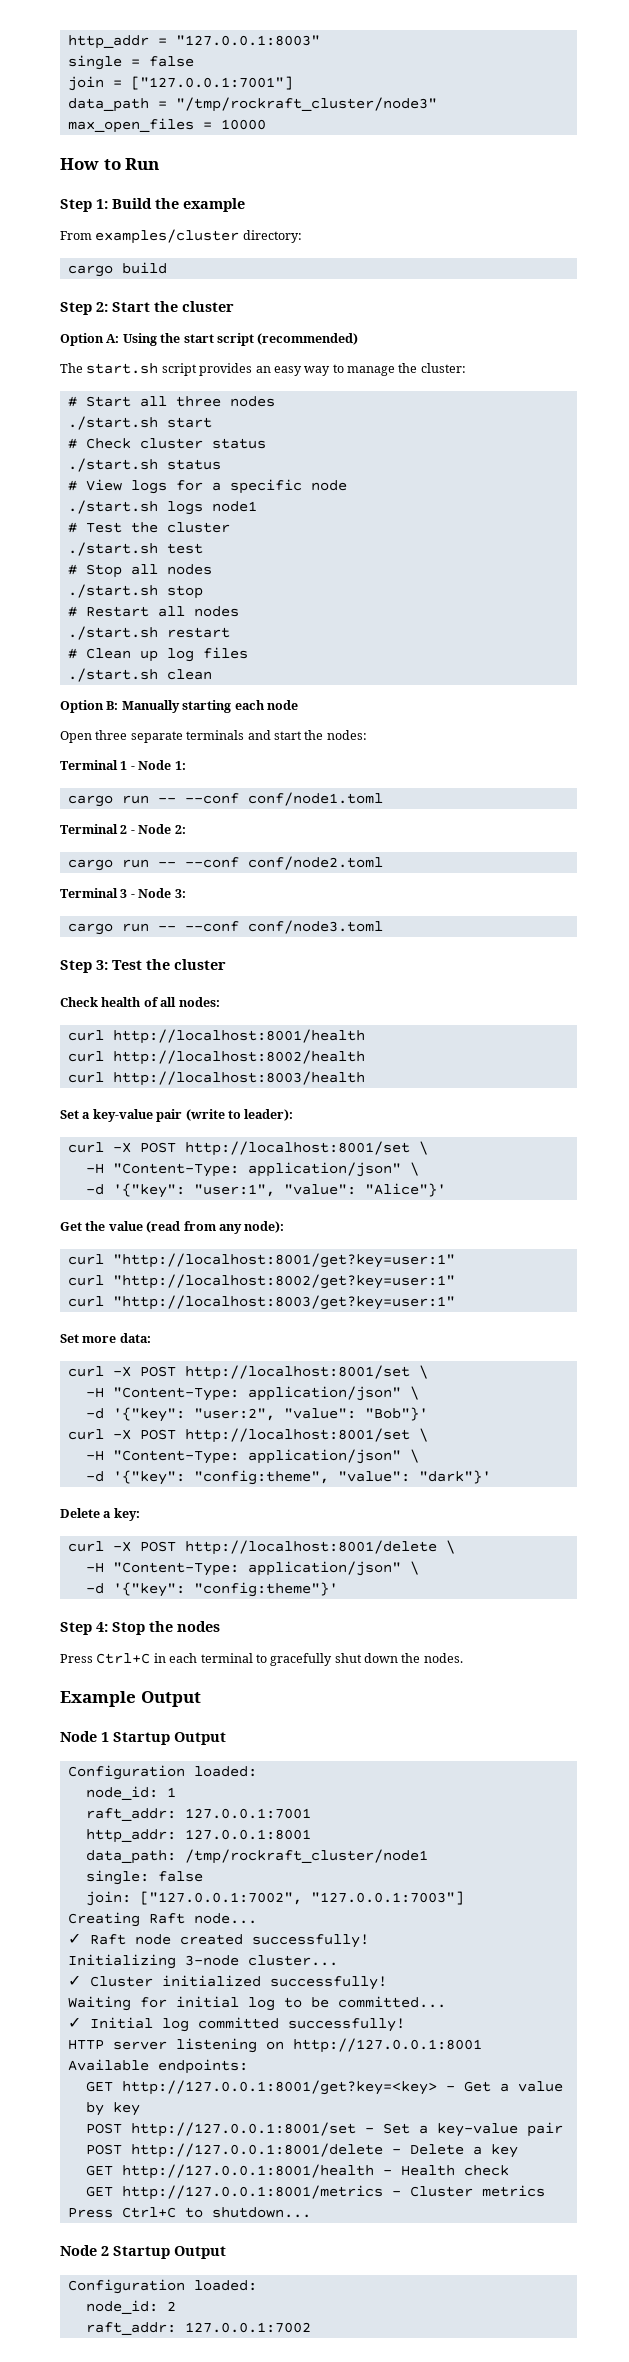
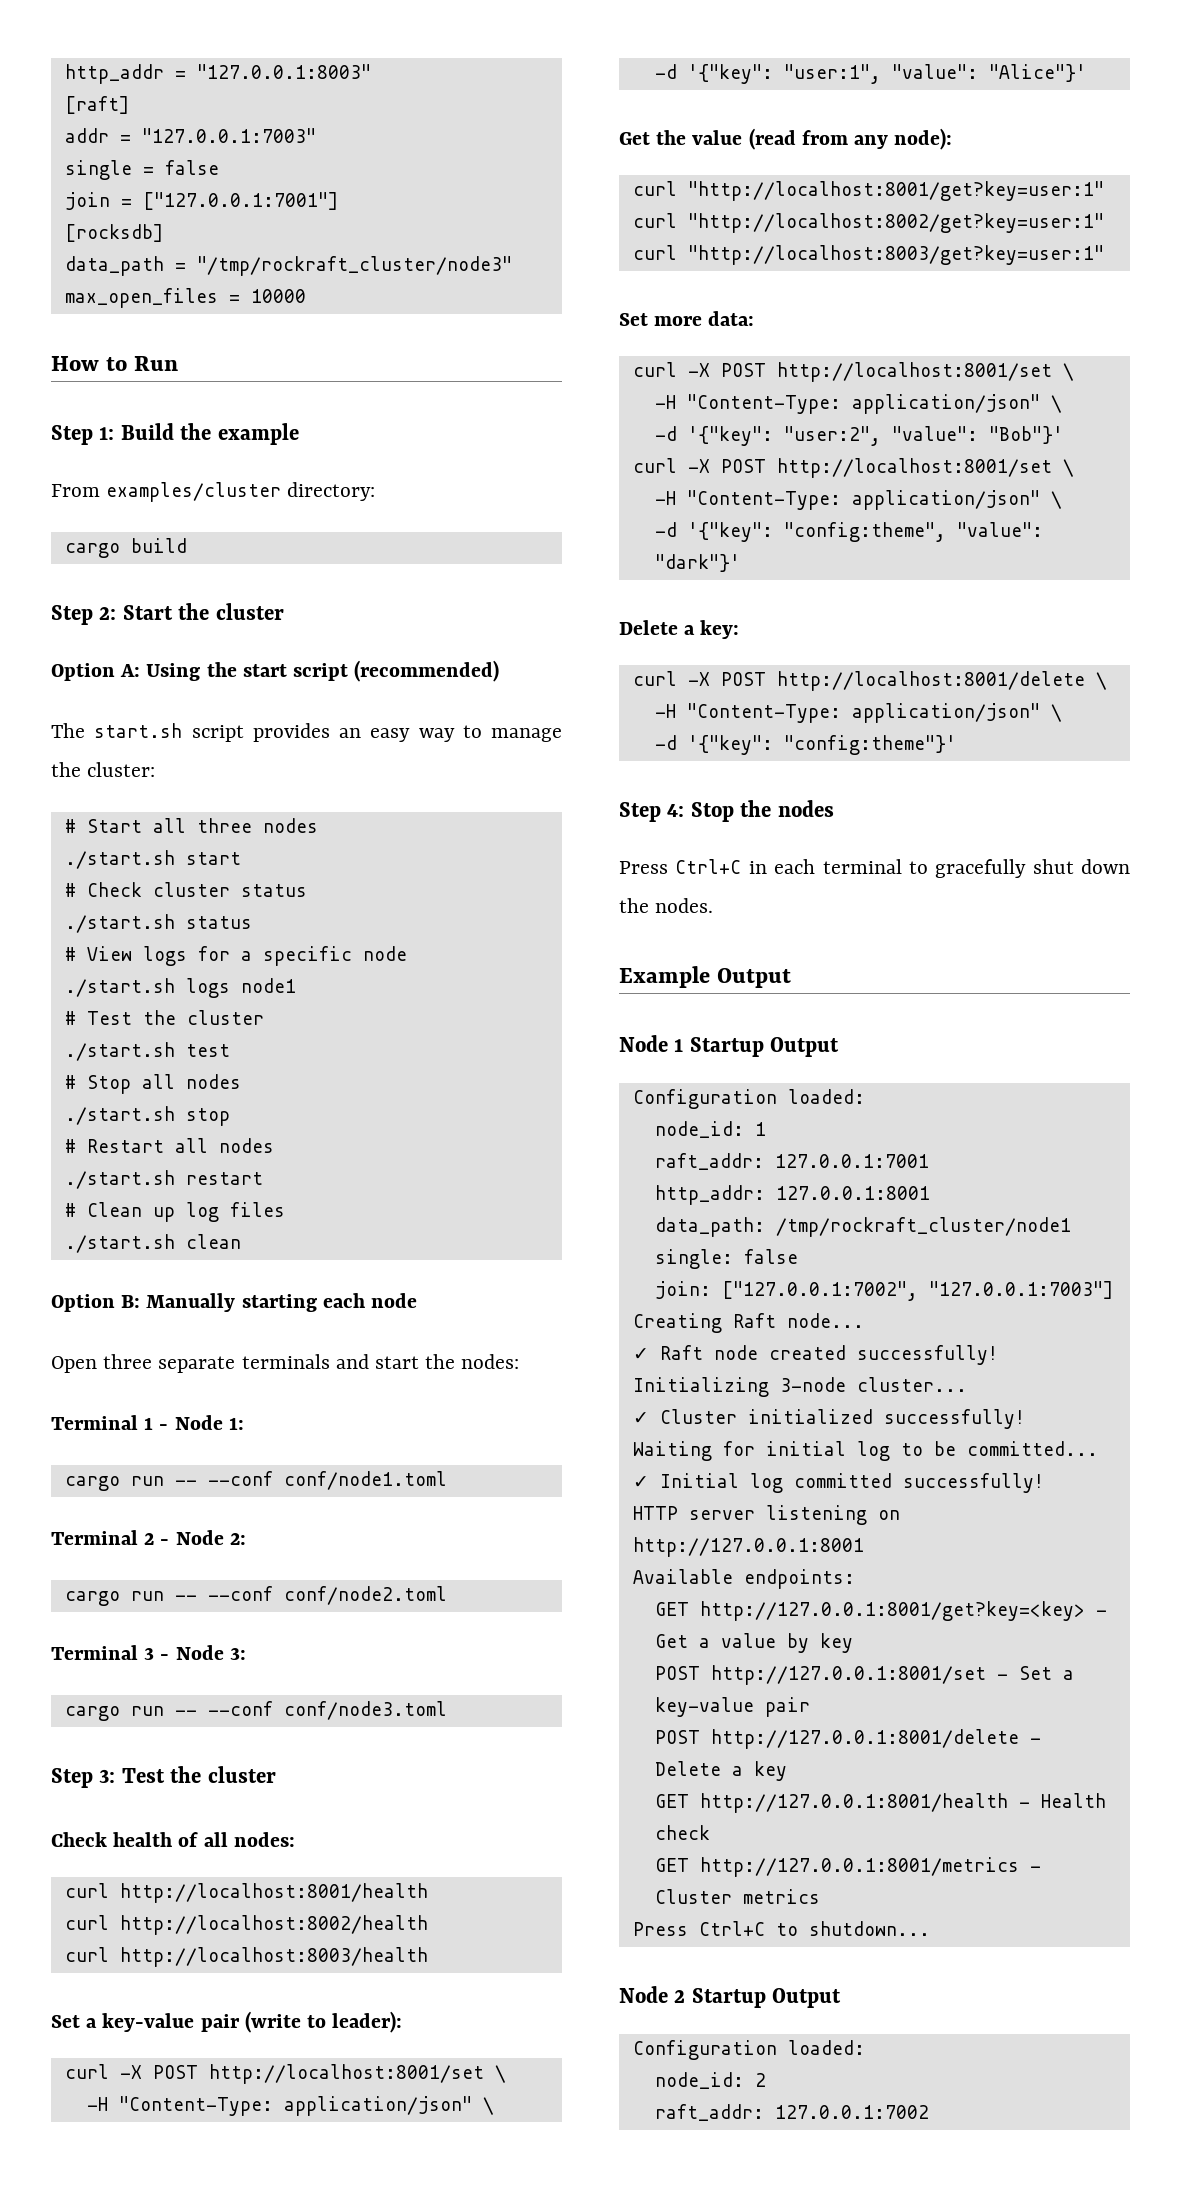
+ [raft]
+ addr = "127.0.0.1:7003"
+ [rocksdb]

